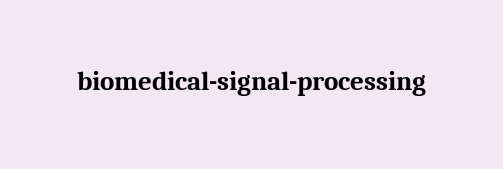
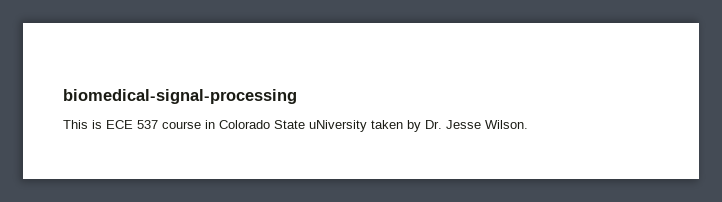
+ This is ECE 537 course in Colorado State uNiversity taken by Dr. Jesse Wilson.

